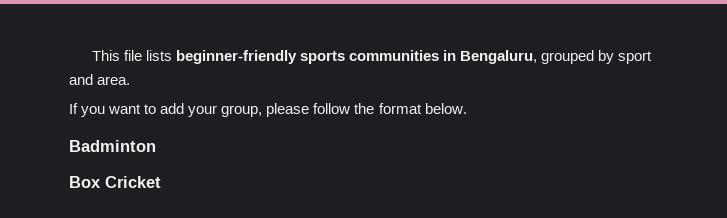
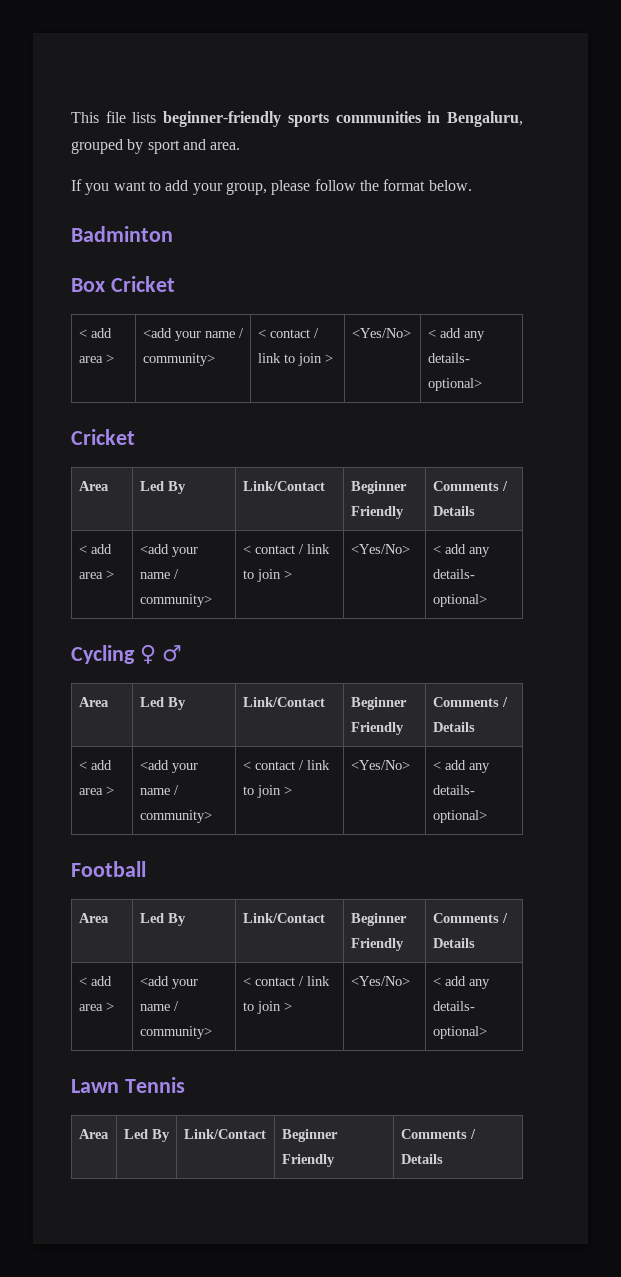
  Box Cricket
+ < add area > | <add your name / community> | < contact / link to join > | <Yes/No> | < add any details- optional>
+ Cricket
+ Area | Led By | Link/Contact | Beginner Friendly | Comments / Details
+ < add area > | <add your name / community> | < contact / link to join > | <Yes/No> | < add any details- optional>
+ Cycling ♀ ♂
+ Area | Led By | Link/Contact | Beginner Friendly | Comments / Details
+ < add area > | <add your name / community> | < contact / link to join > | <Yes/No> | < add any details- optional>
+ Football
+ Area | Led By | Link/Contact | Beginner Friendly | Comments / Details
+ < add area > | <add your name / community> | < contact / link to join > | <Yes/No> | < add any details- optional>
+ Lawn Tennis
+ Area | Led By | Link/Contact | Beginner Friendly | Comments / Details

